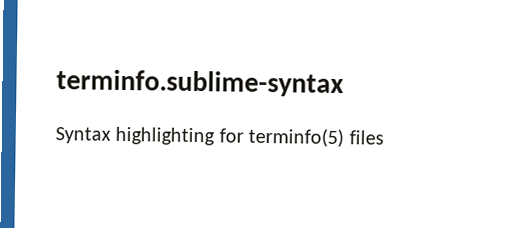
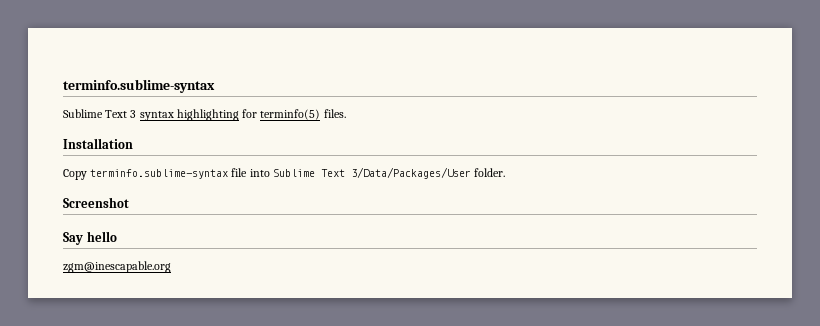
- Syntax highlighting for terminfo(5) files
+ Sublime Text 3 syntax highlighting for terminfo(5) files.
+ Installation
+ Copy terminfo.sublime-syntax file into Sublime Text 3/Data/Packages/User folder.
+ Screenshot
+ Say hello
+ zgm@inescapable.org

